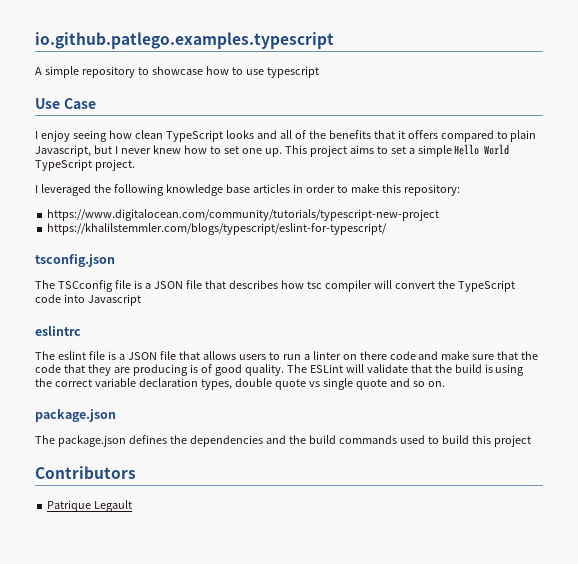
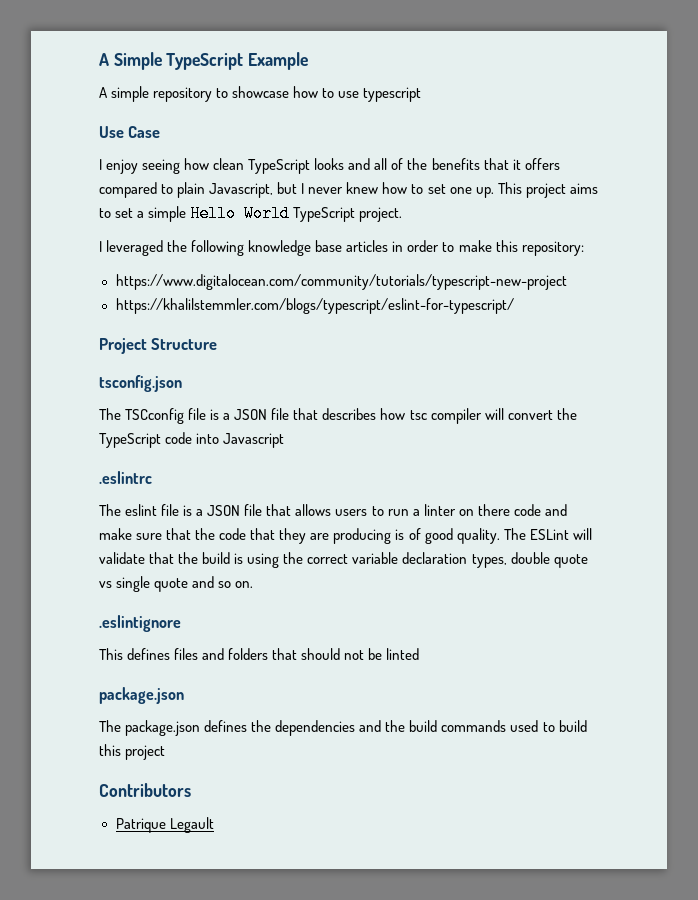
- io.github.patlego.examples.typescript
+ A Simple TypeScript Example
+ Project Structure
- eslintrc
+ .eslintrc
+ .eslintignore
+ This defines files and folders that should not be linted

